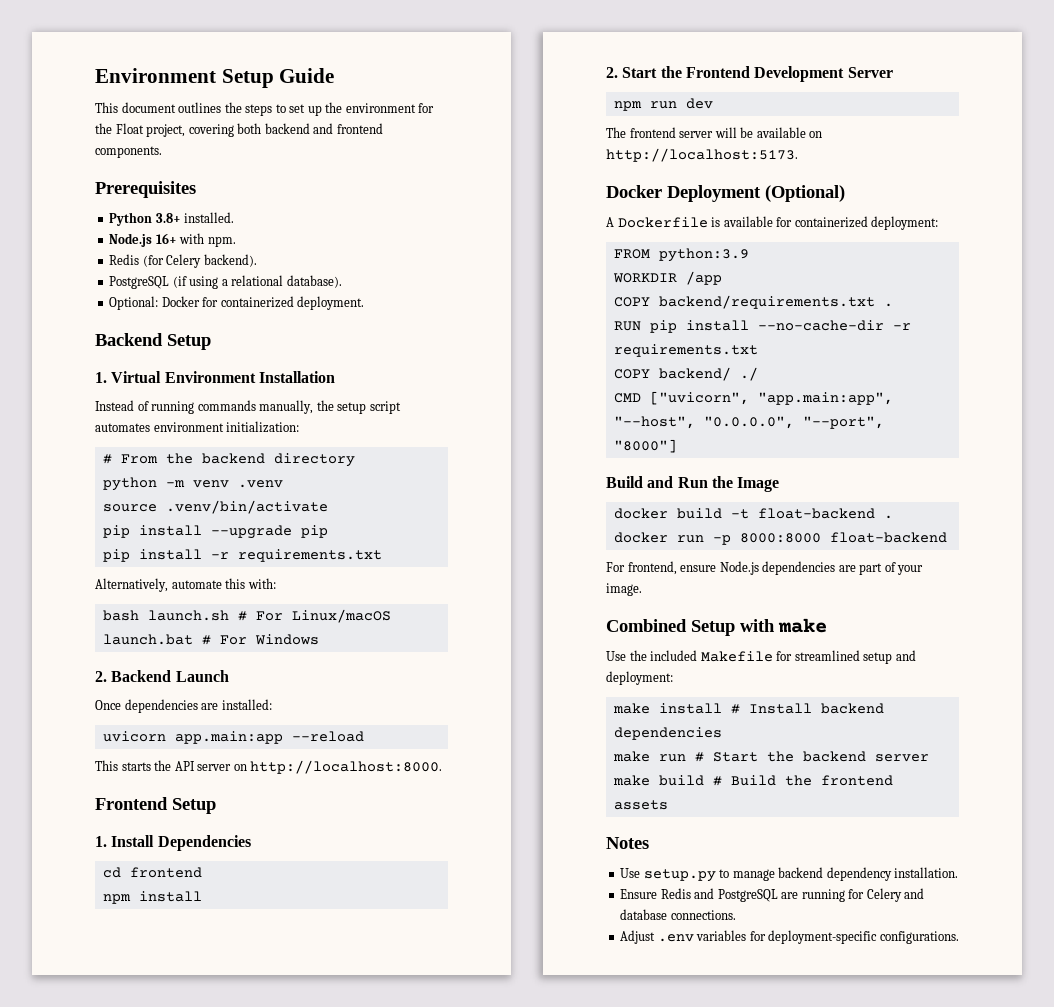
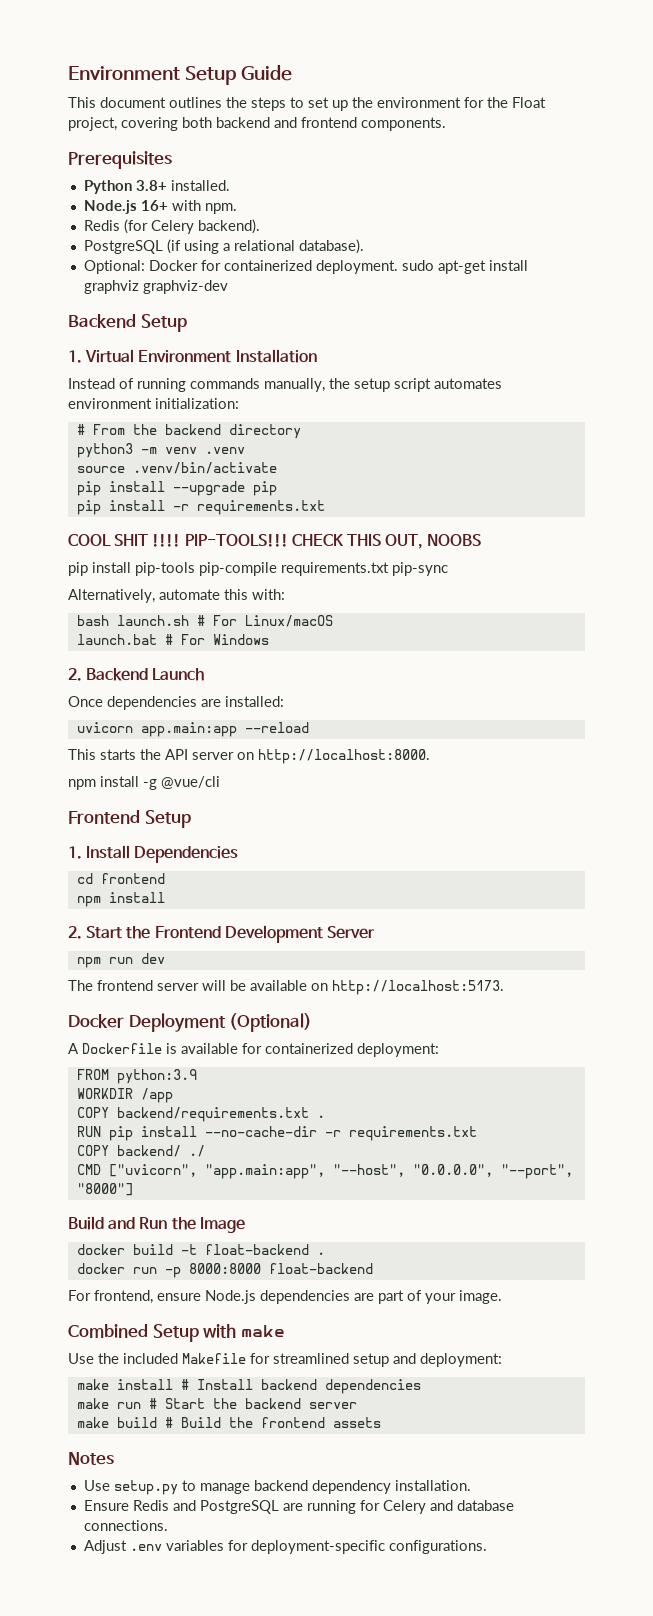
- Optional: Docker for containerized deployment.
+ Optional: Docker for containerized deployment. sudo apt-get install graphviz graphviz-dev
- python -m venv .venv
+ python3 -m venv .venv
+ COOL SHIT !!!! PIP-TOOLS!!! CHECK THIS OUT, NOOBS
+ pip install pip-tools pip-compile requirements.txt pip-sync
+ npm install -g @vue/cli

